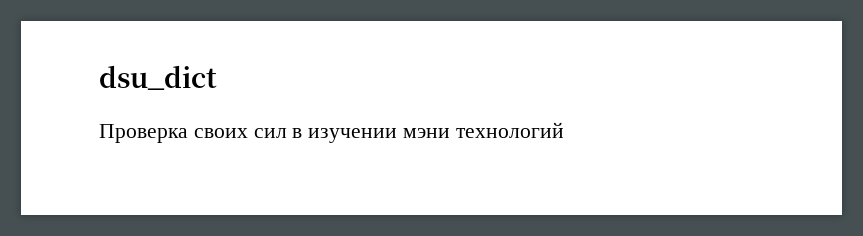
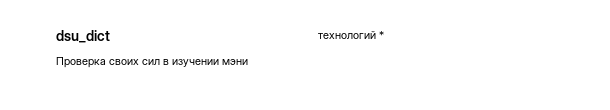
- Проверка своих сил в изучении мэни технологий
+ Проверка своих сил в изучении мэни технологий *

